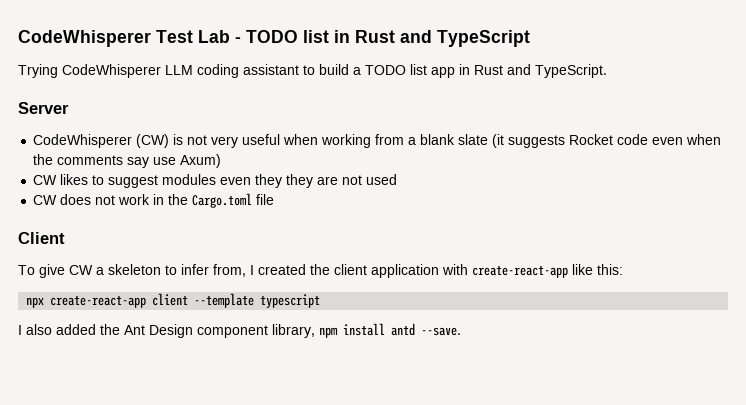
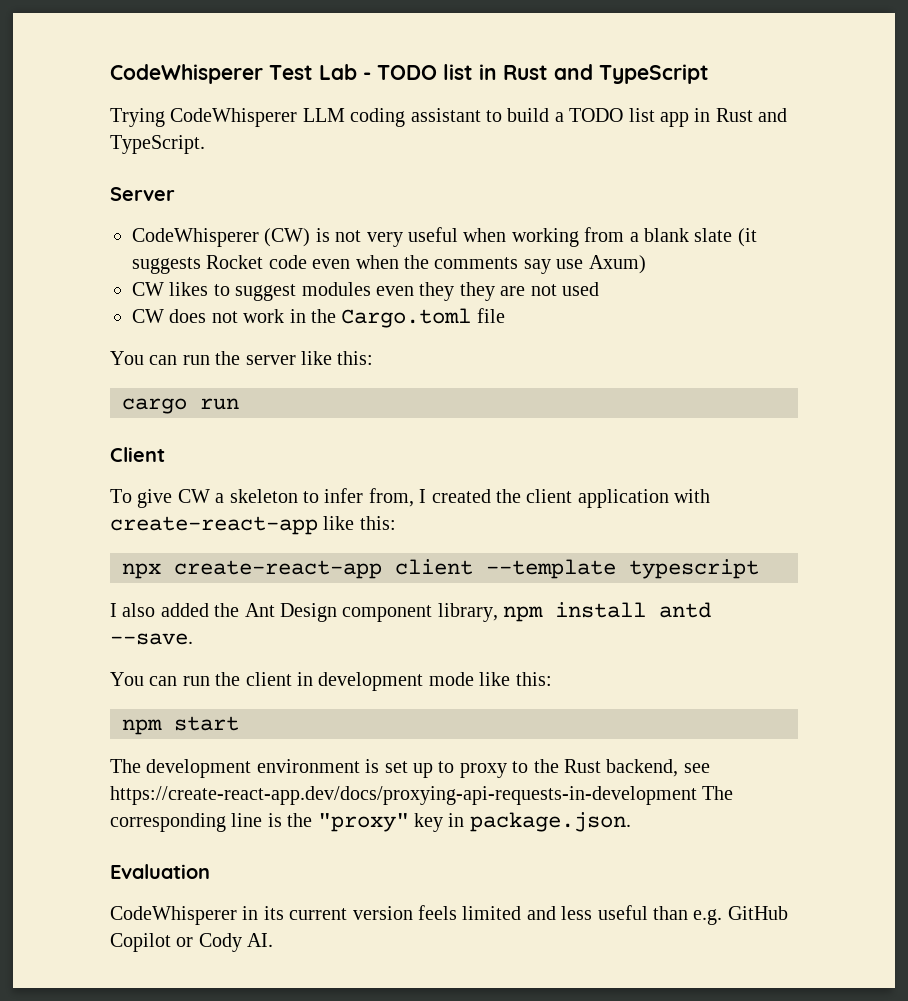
+ You can run the server like this:
+ cargo run
+ You can run the client in development mode like this:
+ npm start
+ The development environment is set up to proxy to the Rust backend, see https://create-react-app.dev/docs/proxying-api-requests-in-development The corresponding line is the "proxy" key in package.json.
+ Evaluation
+ CodeWhisperer in its current version feels limited and less useful than e.g. GitHub Copilot or Cody AI.

